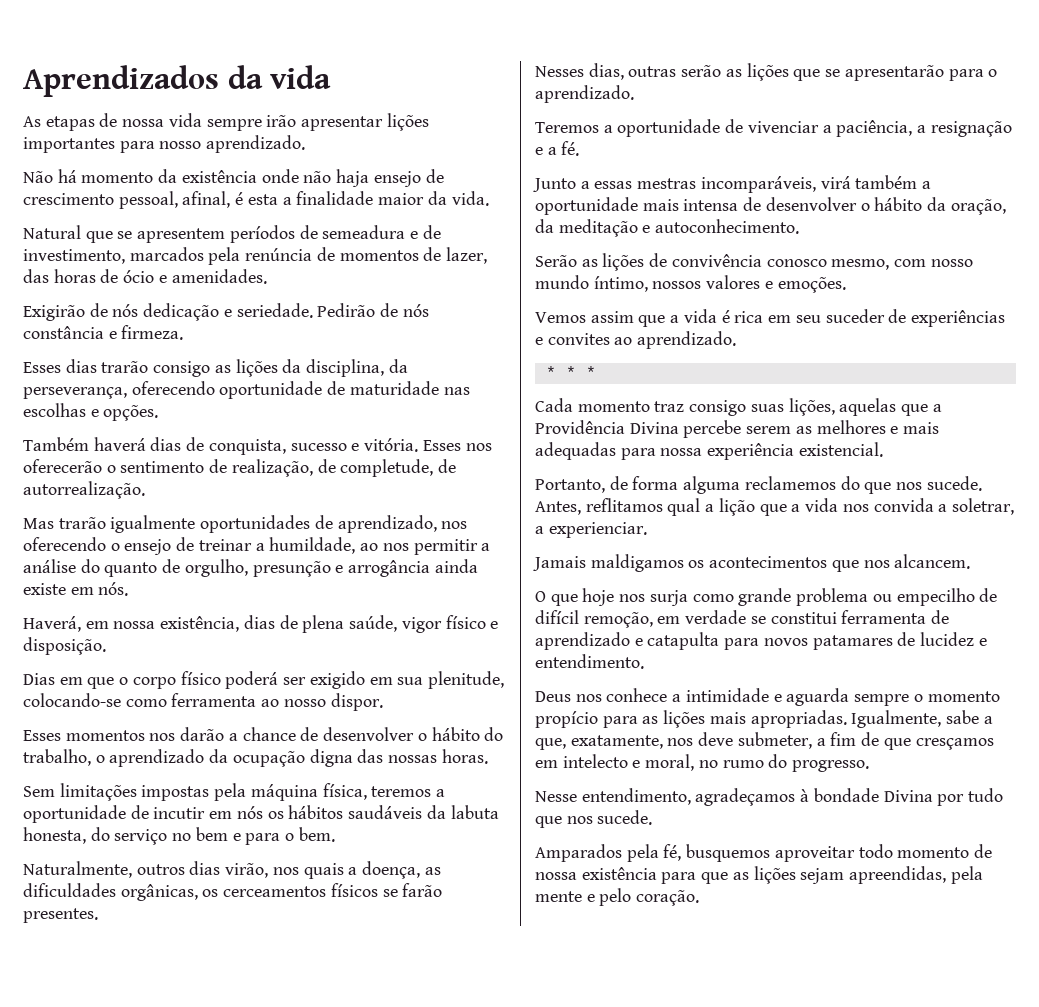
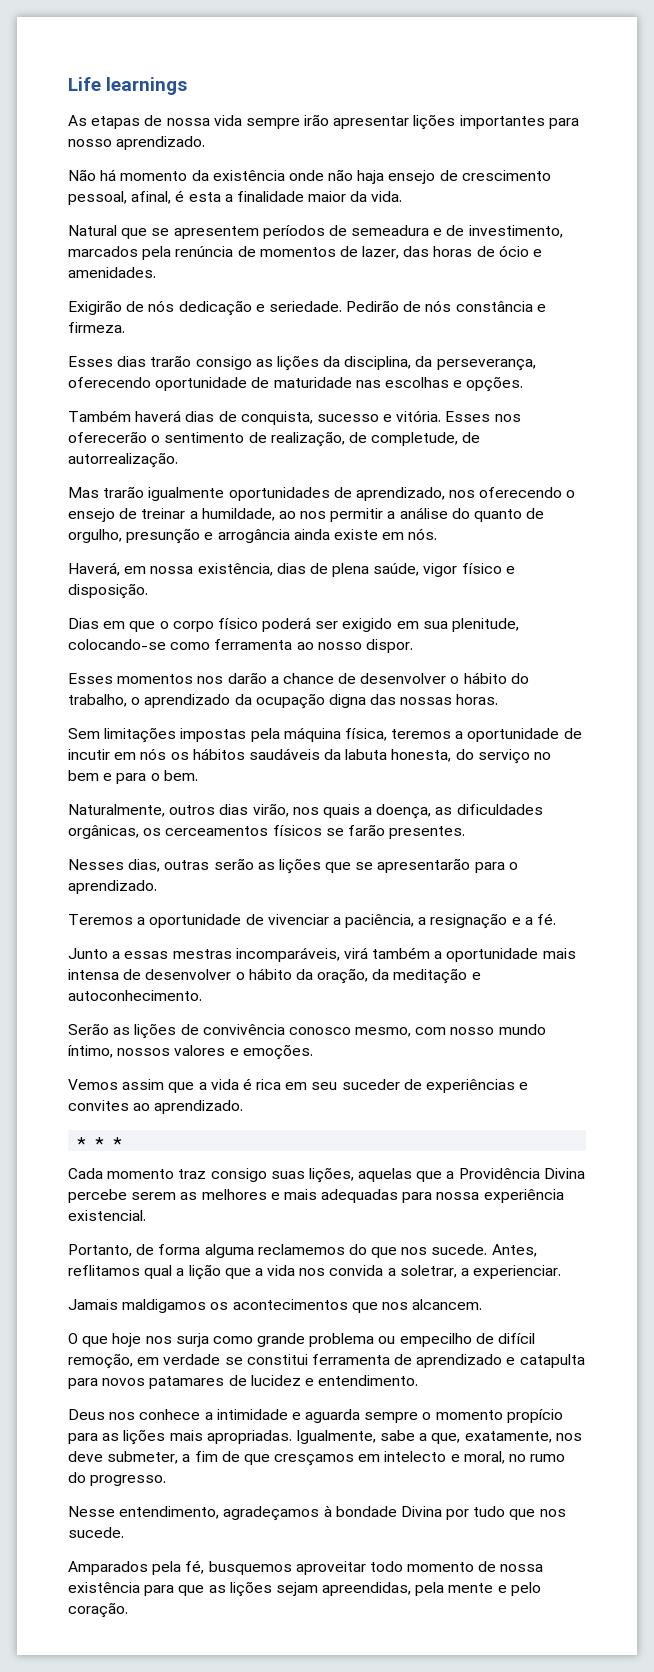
- Aprendizados da vida
+ Life learnings

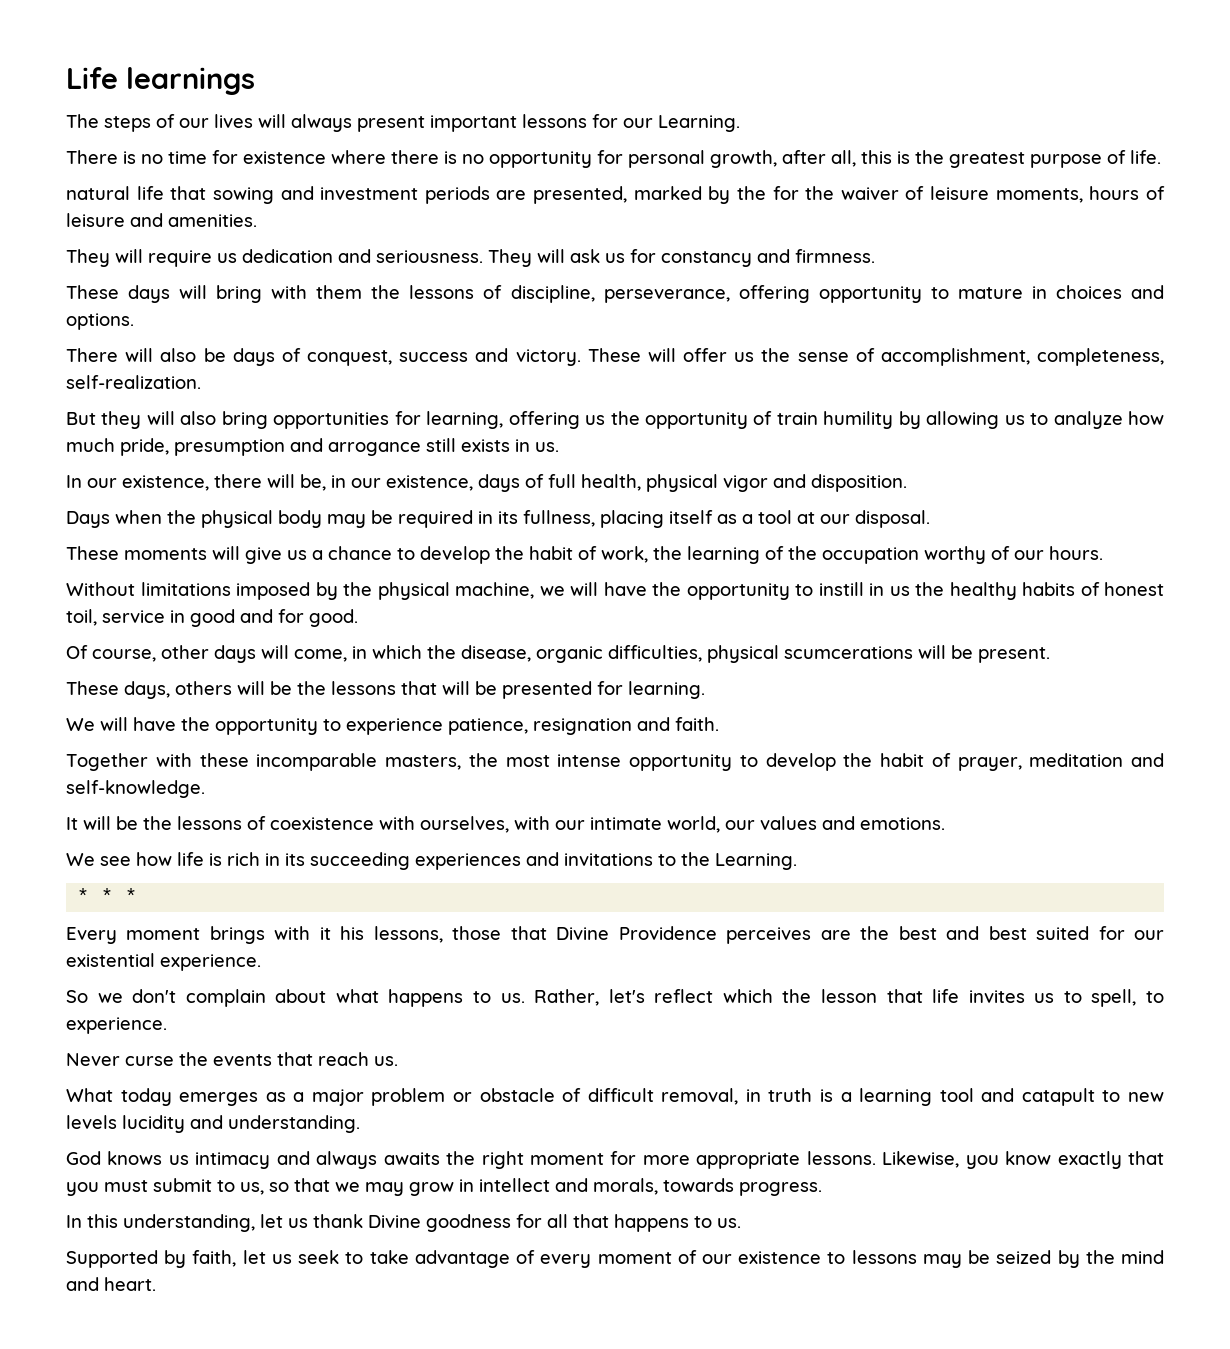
- As etapas de nossa vida sempre irão apresentar lições importantes para nosso aprendizado.
- Não há momento da existência onde não haja ensejo de crescimento pessoal, afinal, é esta a finalidade maior da vida.
- Natural que se apresentem períodos de semeadura e de investimento, marcados pela renúncia de momentos de lazer, das horas de ócio e amenidades.
- Exigirão de nós dedicação e seriedade. Pedirão de nós constância e firmeza.
- Esses dias trarão consigo as lições da disciplina, da perseverança, oferecendo oportunidade de maturidade nas escolhas e opções.
- Também haverá dias de conquista, sucesso e vitória. Esses nos oferecerão o sentimento de realização, de completude, de autorrealização.
- Mas trarão igualmente oportunidades de aprendizado, nos oferecendo o ensejo de treinar a humildade, ao nos permitir a análise do quanto de orgulho, presunção e arrogância ainda existe em nós.
- Haverá, em nossa existência, dias de plena saúde, vigor físico e disposição.
- Dias em que o corpo físico poderá ser exigido em sua plenitude, colocando-se como ferramenta ao nosso dispor.
- Esses momentos nos darão a chance de desenvolver o hábito do trabalho, o aprendizado da ocupação digna das nossas horas.
- Sem limitações impostas pela máquina física, teremos a oportunidade de incutir em nós os hábitos saudáveis da labuta honesta, do serviço no bem e para o bem.
- Naturalmente, outros dias virão, nos quais a doença, as dificuldades orgânicas, os cerceamentos físicos se farão presentes.
- Nesses dias, outras serão as lições que se apresentarão para o aprendizado.
- Teremos a oportunidade de vivenciar a paciência, a resignação e a fé.
- Junto a essas mestras incomparáveis, virá também a oportunidade mais intensa de desenvolver o hábito da oração, da meditação e autoconhecimento.
- Serão as lições de convivência conosco mesmo, com nosso mundo íntimo, nossos valores e emoções.
- Vemos assim que a vida é rica em seu suceder de experiências e convites ao aprendizado.
+ The steps of our lives will always present important lessons for our Learning.
+ There is no time for existence where there is no opportunity for personal growth, after all, this is the greatest purpose of life.
+ natural life that sowing and investment periods are presented, marked by the for the waiver of leisure moments, hours of leisure and amenities.
+ They will require us dedication and seriousness. They will ask us for constancy and firmness.
+ These days will bring with them the lessons of discipline, perseverance, offering opportunity to mature in choices and options.
+ There will also be days of conquest, success and victory. These will offer us the sense of accomplishment, completeness, self-realization.
+ But they will also bring opportunities for learning, offering us the opportunity of train humility by allowing us to analyze how much pride, presumption and arrogance still exists in us.
+ In our existence, there will be, in our existence, days of full health, physical vigor and disposition.
+ Days when the physical body may be required in its fullness, placing itself as a tool at our disposal.
+ These moments will give us a chance to develop the habit of work, the learning of the occupation worthy of our hours.
+ Without limitations imposed by the physical machine, we will have the opportunity to instill in us the healthy habits of honest toil, service in good and for good.
+ Of course, other days will come, in which the disease, organic difficulties, physical scumcerations will be present.
+ These days, others will be the lessons that will be presented for learning.
+ We will have the opportunity to experience patience, resignation and faith.
+ Together with these incomparable masters, the most intense opportunity to develop the habit of prayer, meditation and self-knowledge.
+ It will be the lessons of coexistence with ourselves, with our intimate world, our values and emotions.
+ We see how life is rich in its succeeding experiences and invitations to the Learning.
  * * *
- Cada momento traz consigo suas lições, aquelas que a Providência Divina percebe serem as melhores e mais adequadas para nossa experiência existencial.
- Portanto, de forma alguma reclamemos do que nos sucede. Antes, reflitamos qual a lição que a vida nos convida a soletrar, a experienciar.
- Jamais maldigamos os acontecimentos que nos alcancem.
- O que hoje nos surja como grande problema ou empecilho de difícil remoção, em verdade se constitui ferramenta de aprendizado e catapulta para novos patamares de lucidez e entendimento.
- Deus nos conhece a intimidade e aguarda sempre o momento propício para as lições mais apropriadas. Igualmente, sabe a que, exatamente, nos deve submeter, a fim de que cresçamos em intelecto e moral, no rumo do progresso.
- Nesse entendimento, agradeçamos à bondade Divina por tudo que nos sucede.
- Amparados pela fé, busquemos aproveitar todo momento de nossa existência para que as lições sejam apreendidas, pela mente e pelo coração.
+ Every moment brings with it his lessons, those that Divine Providence perceives are the best and best suited for our existential experience.
+ So we don't complain about what happens to us. Rather, let's reflect which the lesson that life invites us to spell, to experience.
+ Never curse the events that reach us.
+ What today emerges as a major problem or obstacle of difficult removal, in truth is a learning tool and catapult to new levels lucidity and understanding.
+ God knows us intimacy and always awaits the right moment for more appropriate lessons. Likewise, you know exactly that you must submit to us, so that we may grow in intellect and morals, towards progress.
+ In this understanding, let us thank Divine goodness for all that happens to us.
+ Supported by faith, let us seek to take advantage of every moment of our existence to lessons may be seized by the mind and heart.

